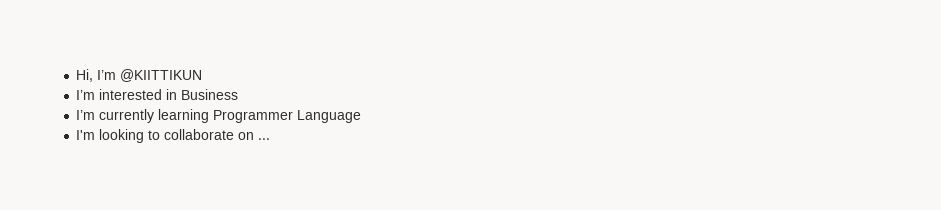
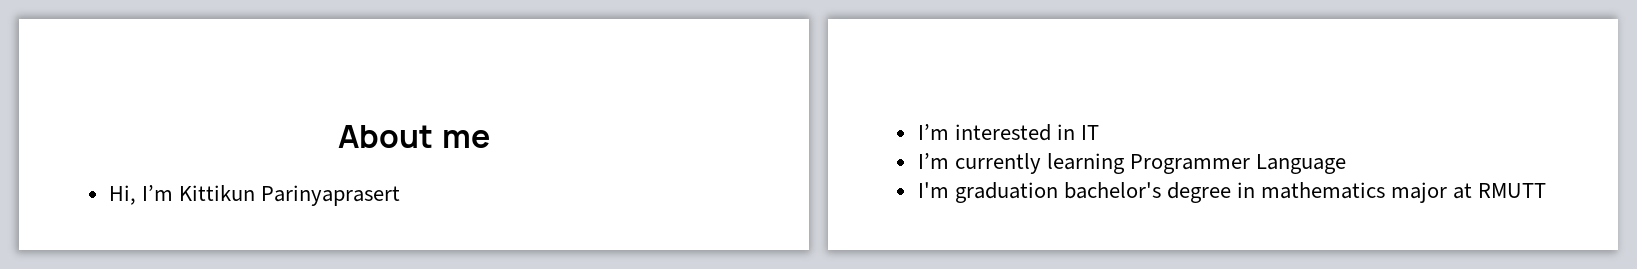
- Hi, I’m @KIITTIKUN
+ About me
+ Hi, I’m Kittikun Parinyaprasert
- I’m interested in Business
+ I’m interested in IT
- I'm looking to collaborate on ...
+ I'm graduation bachelor's degree in mathematics major at RMUTT

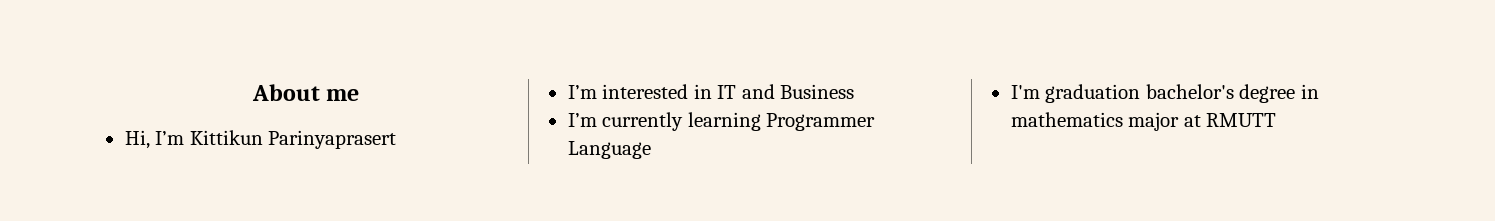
- I’m interested in IT
+ I’m interested in IT and Business

